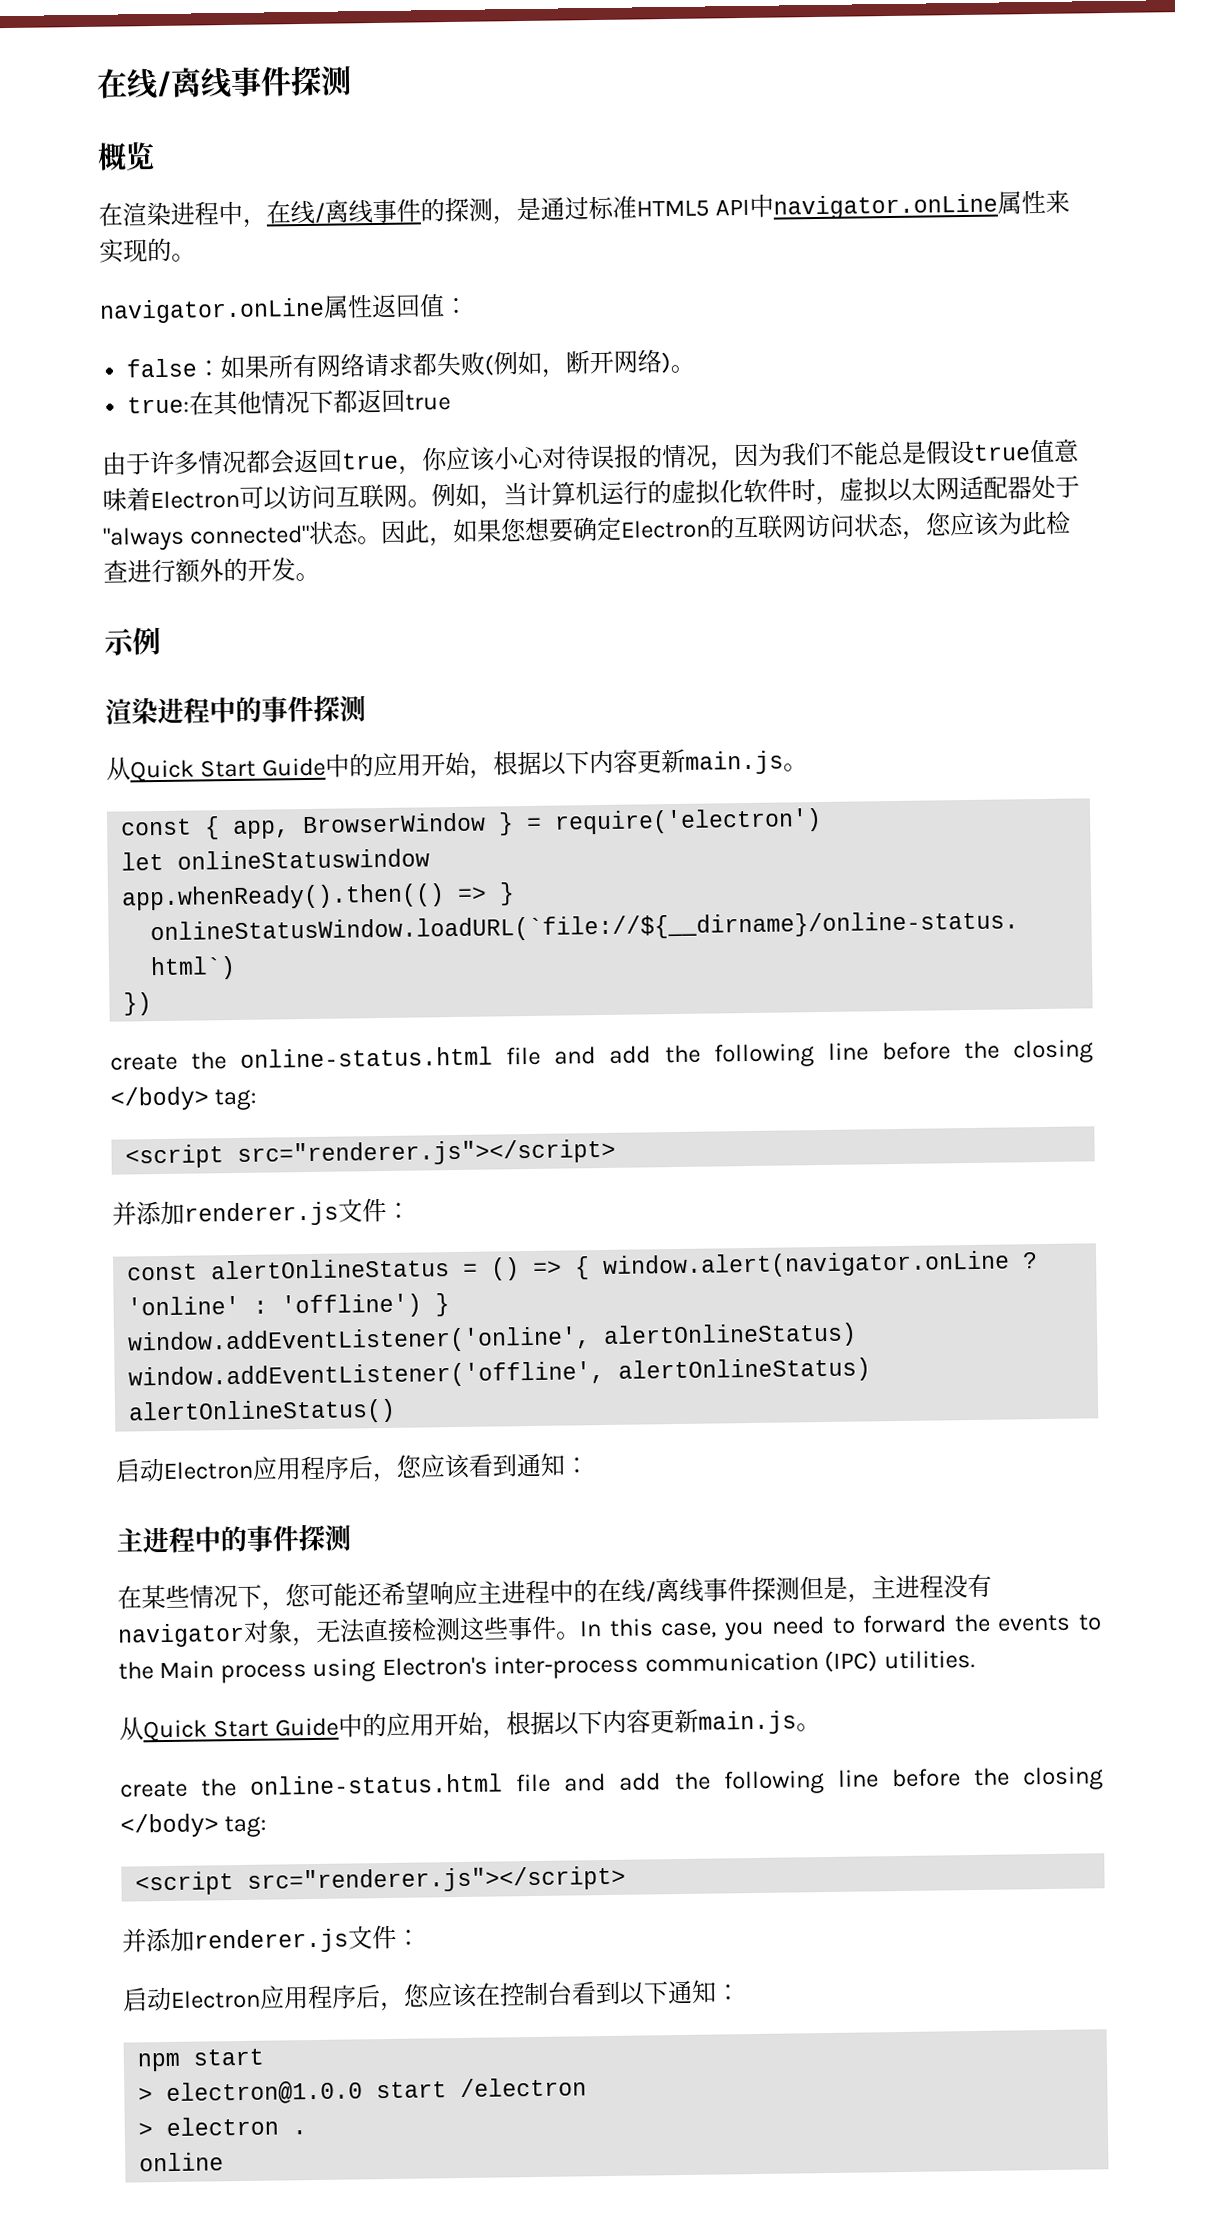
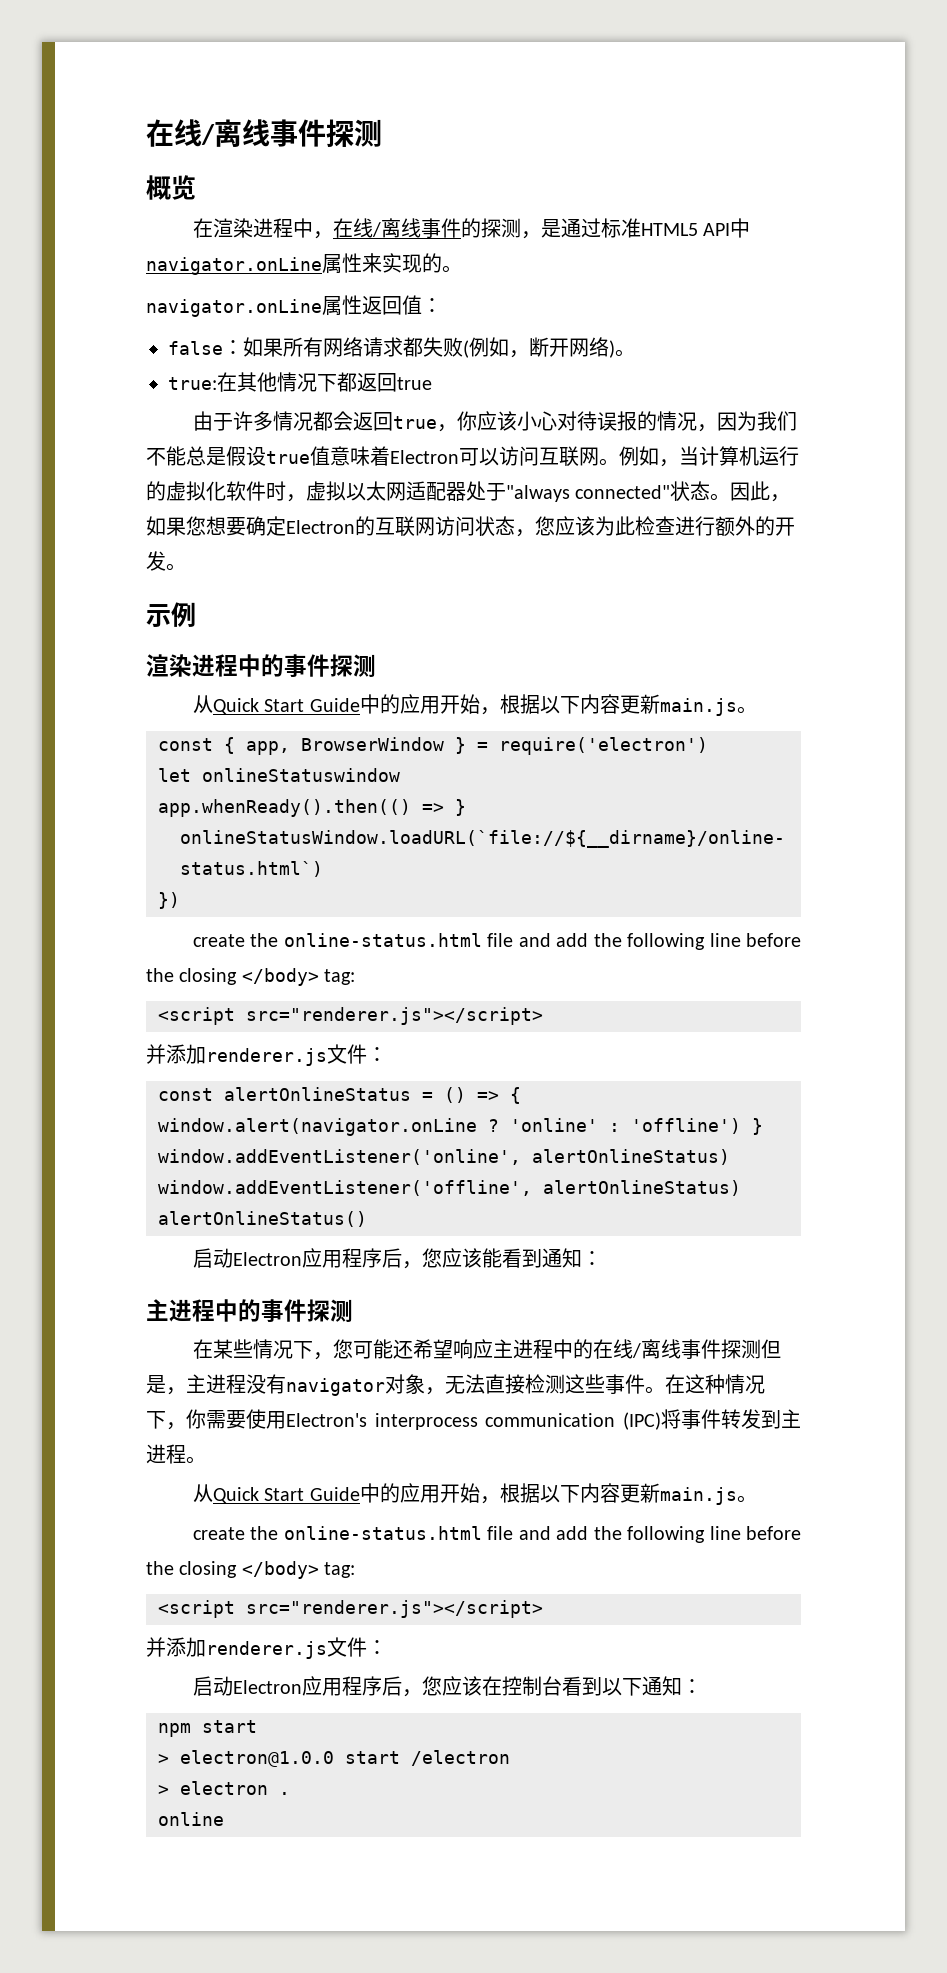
- 启动Electron应用程序后，您应该看到通知：
+ 启动Electron应用程序后，您应该能看到通知：
- In this case, you need to forward the events to the Main process using Electron's inter-process communication (IPC) utilities.
+ 在这种情况下，你需要使用Electron's interprocess communication (IPC)将事件转发到主进程。

